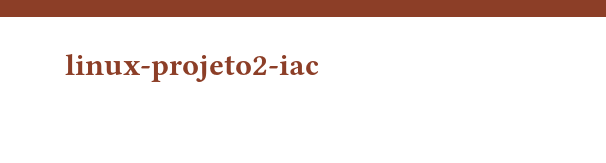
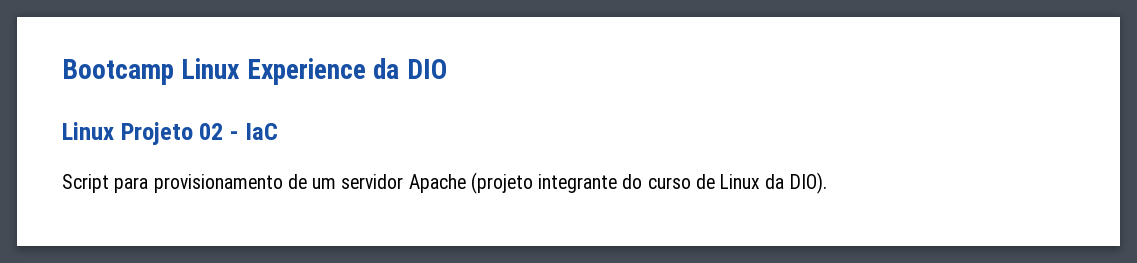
- linux-projeto2-iac
+ Bootcamp Linux Experience da DIO
+ Linux Projeto 02 - IaC
+ Script para provisionamento de um servidor Apache (projeto integrante do curso de Linux da DIO).

